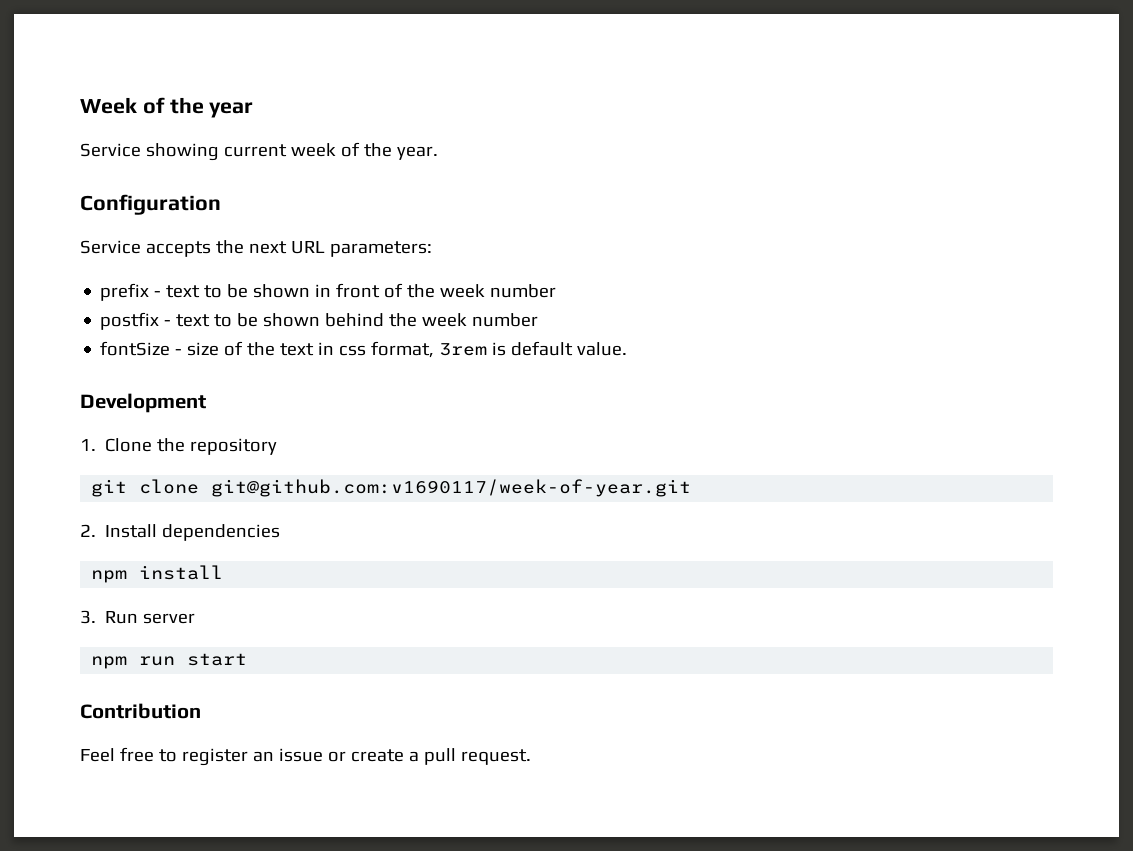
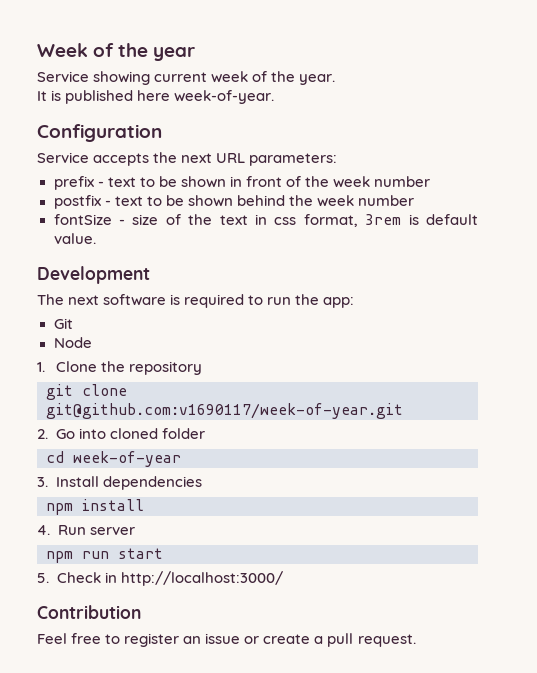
+ It is published here week-of-year.
+ The next software is required to run the app:
+ Git
+ Node
- 2. Install dependencies
+ 2. Go into cloned folder
+ cd week-of-year
+ 3. Install dependencies
- 3. Run server
+ 4. Run server
+ 5. Check in http://localhost:3000/

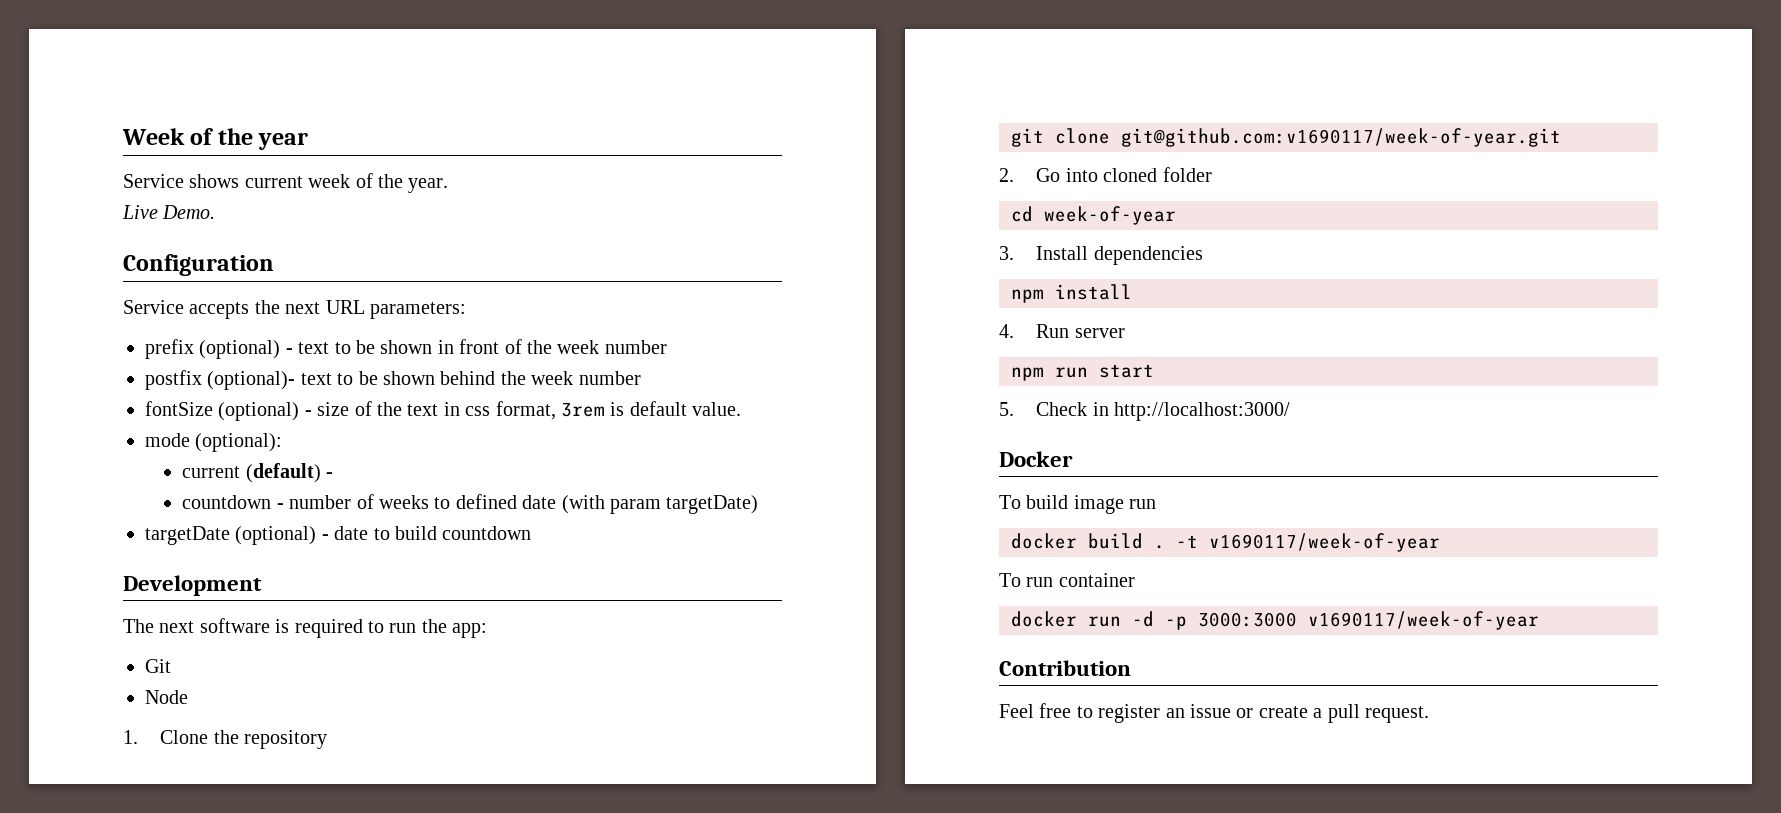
- Service showing current week of the year.
+ Service shows current week of the year.
- It is published here week-of-year.
+ Live Demo.
- prefix - text to be shown in front of the week number
+ prefix (optional) - text to be shown in front of the week number
- postfix - text to be shown behind the week number
+ postfix (optional)- text to be shown behind the week number
- fontSize - size of the text in css format, 3rem is default value.
+ fontSize (optional) - size of the text in css format, 3rem is default value.
+ mode (optional):
+ current (default) -
+ countdown - number of weeks to defined date (with param targetDate)
+ targetDate (optional) - date to build countdown
+ Docker
+ To build image run
+ docker build . -t v1690117/week-of-year
+ To run container
+ docker run -d -p 3000:3000 v1690117/week-of-year

